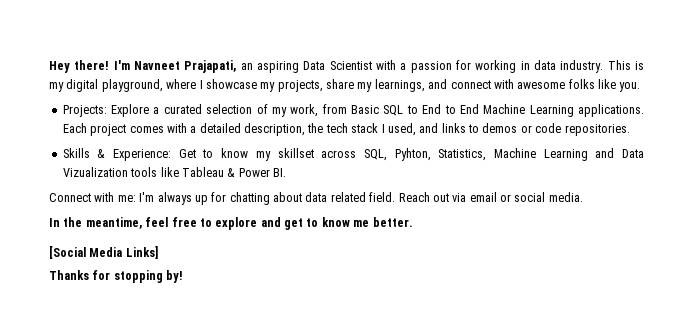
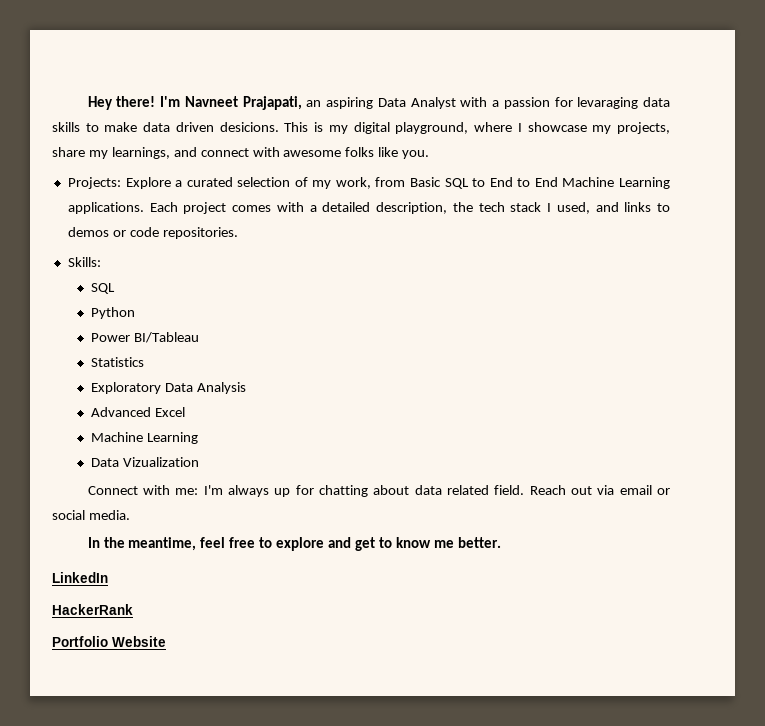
- I'm Navneet Prajapati, an aspiring Data Scientist with a passion for working in data industry.
+ I'm Navneet Prajapati, an aspiring Data Analyst with a passion for levaraging data skills to make data driven desicions.
- Skills & Experience: Get to know my skillset across SQL, Pyhton, Statistics, Machine Learning and Data Vizualization tools like Tableau & Power BI.
+ Skills:
+ SQL
+ Python
+ Power BI/Tableau
+ Statistics
+ Exploratory Data Analysis
+ Advanced Excel
+ Machine Learning
+ Data Vizualization
- [Social Media Links]
- Thanks for stopping by!
+ LinkedIn
+ HackerRank
+ Portfolio Website

